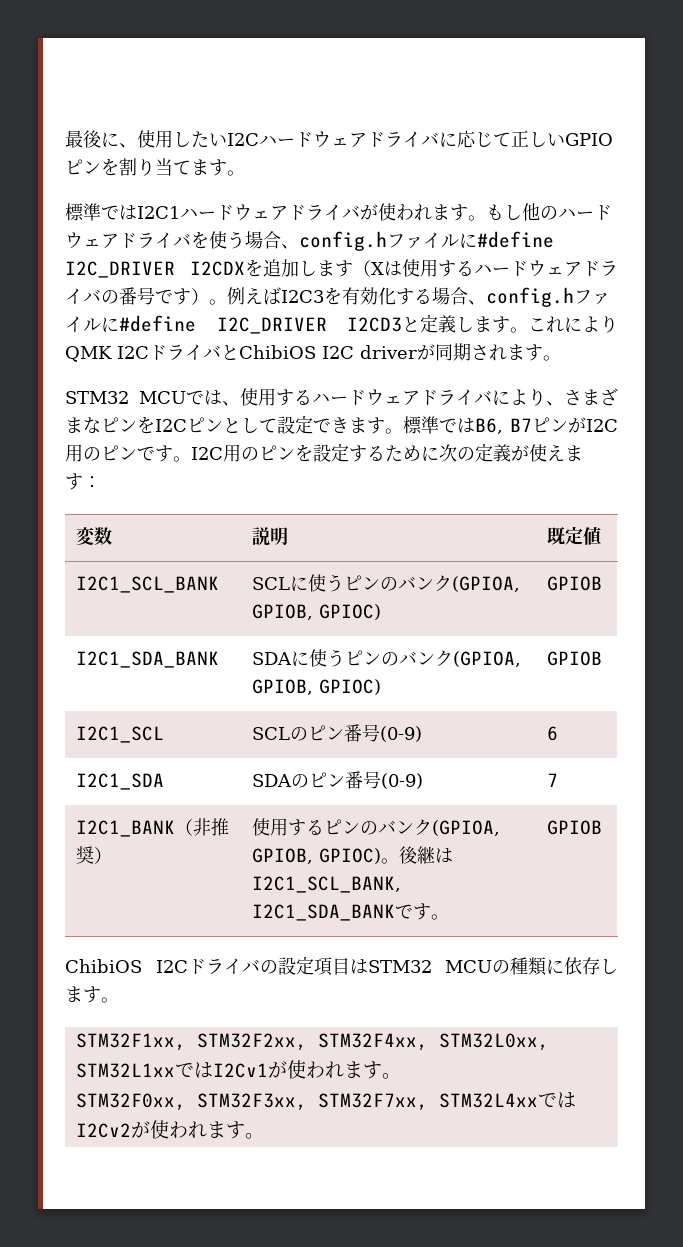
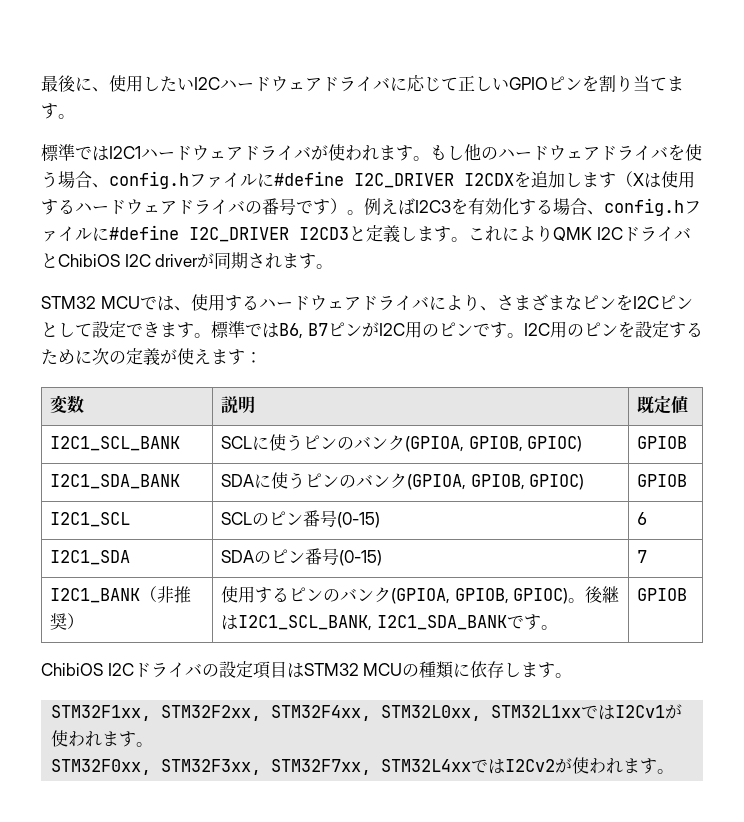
- I2C1_SCL | SCLのピン番号(0-9) | 6
+ I2C1_SCL | SCLのピン番号(0-15) | 6
- I2C1_SDA | SDAのピン番号(0-9) | 7
+ I2C1_SDA | SDAのピン番号(0-15) | 7

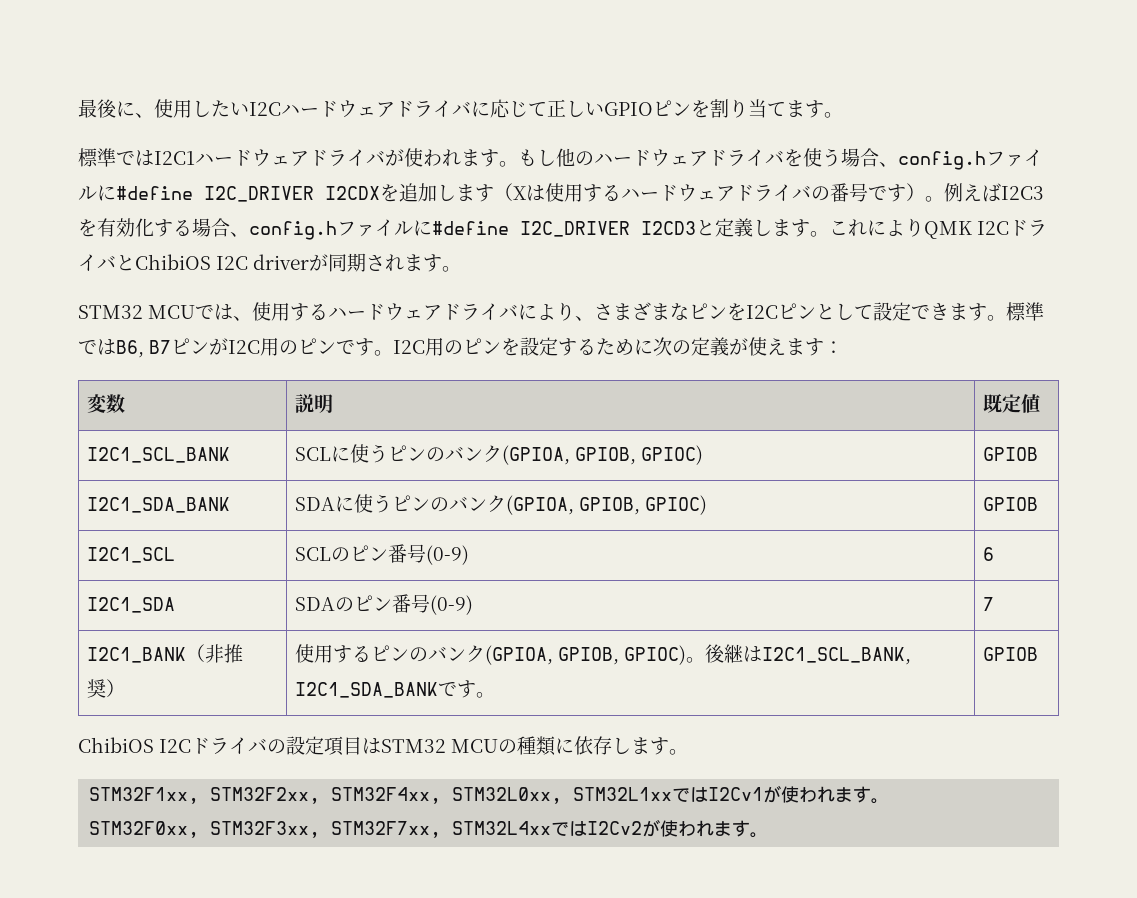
- I2C1_SCL | SCLのピン番号(0-15) | 6
+ I2C1_SCL | SCLのピン番号(0-9) | 6
- I2C1_SDA | SDAのピン番号(0-15) | 7
+ I2C1_SDA | SDAのピン番号(0-9) | 7

